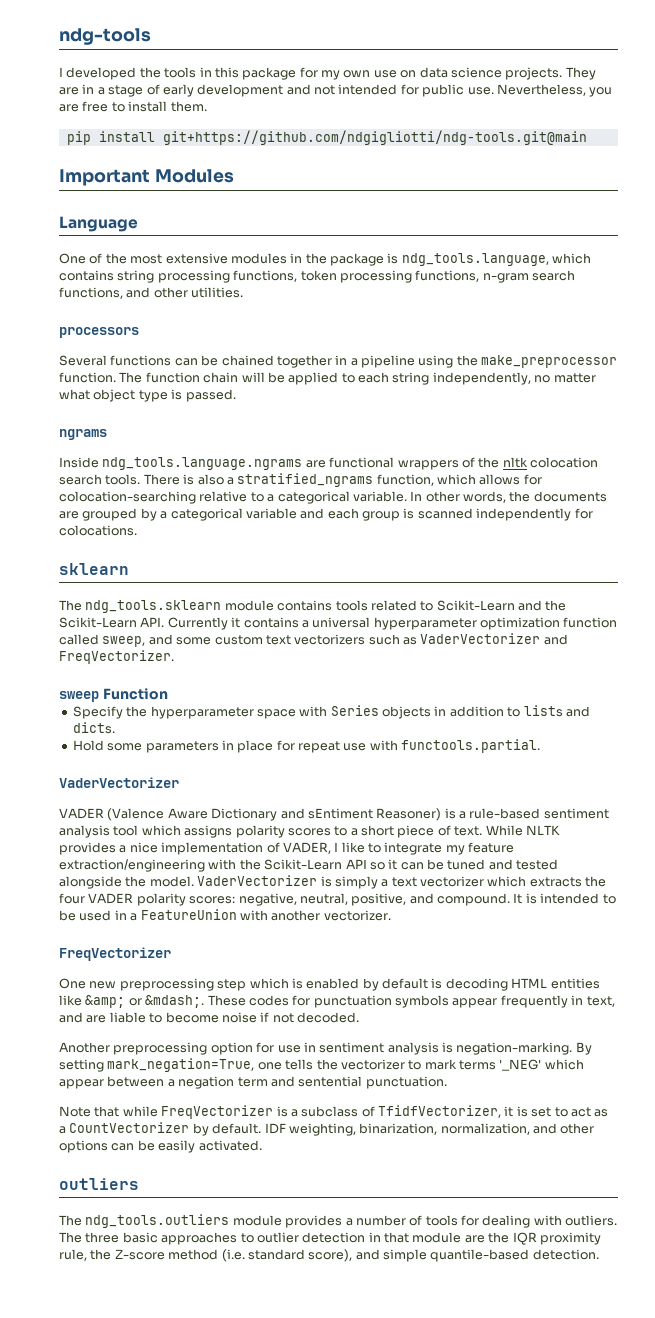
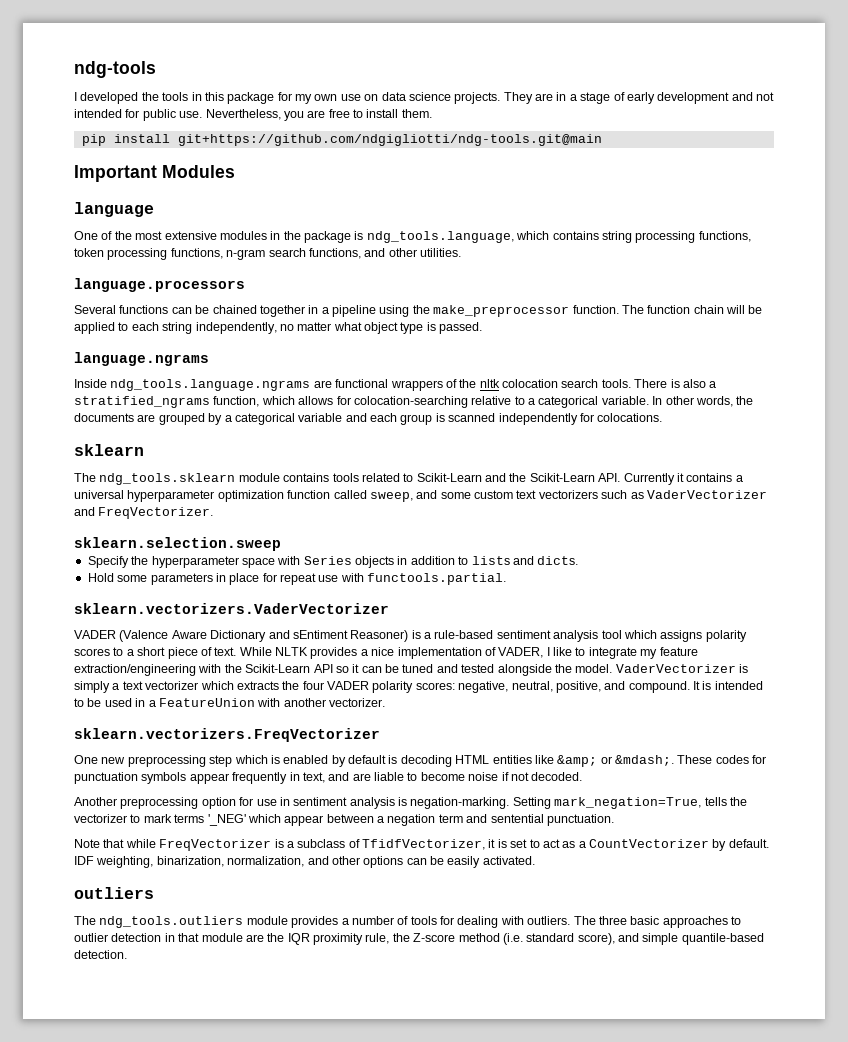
- Language
+ language
- processors
+ language.processors
- ngrams
+ language.ngrams
- sweep Function
+ sklearn.selection.sweep
  Hold some parameters in place for repeat use with functools.partial.
- VaderVectorizer
+ sklearn.vectorizers.VaderVectorizer
  It is intended to be used in a FeatureUnion with another vectorizer.
- FreqVectorizer
+ sklearn.vectorizers.FreqVectorizer
- By setting mark_negation=True, one tells the vectorizer to mark terms '_NEG' which appear between a negation term and sentential punctuation.
+ Setting mark_negation=True, tells the vectorizer to mark terms '_NEG' which appear between a negation term and sentential punctuation.

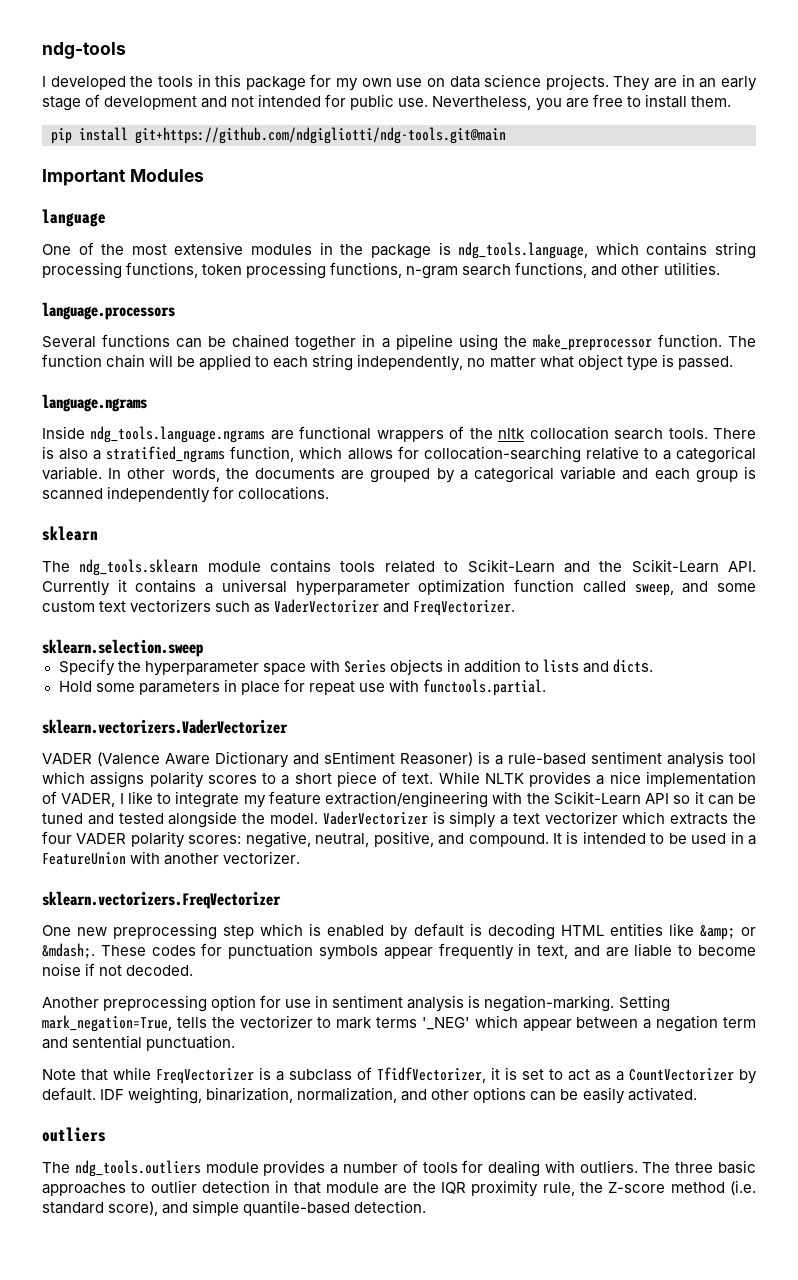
- They are in a stage of early development and not intended for public use.
+ They are in an early stage of development and not intended for public use.
- Inside ndg_tools.language.ngrams are functional wrappers of the nltk colocation search tools.
+ Inside ndg_tools.language.ngrams are functional wrappers of the nltk collocation search tools.
- There is also a stratified_ngrams function, which allows for colocation-searching relative to a categorical variable.
+ There is also a stratified_ngrams function, which allows for collocation-searching relative to a categorical variable.
- In other words, the documents are grouped by a categorical variable and each group is scanned independently for colocations.
+ In other words, the documents are grouped by a categorical variable and each group is scanned independently for collocations.

